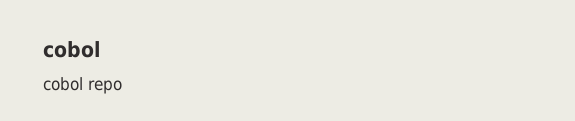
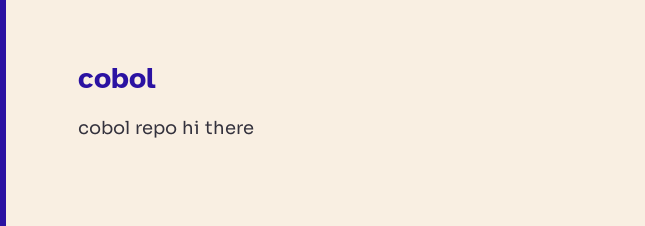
- cobol repo
+ cobol repo hi there

